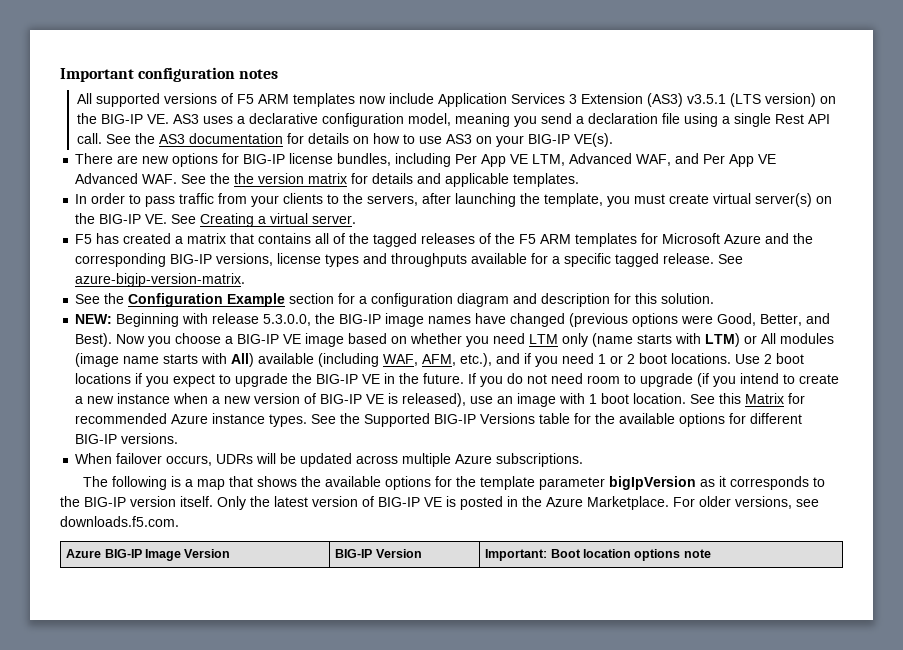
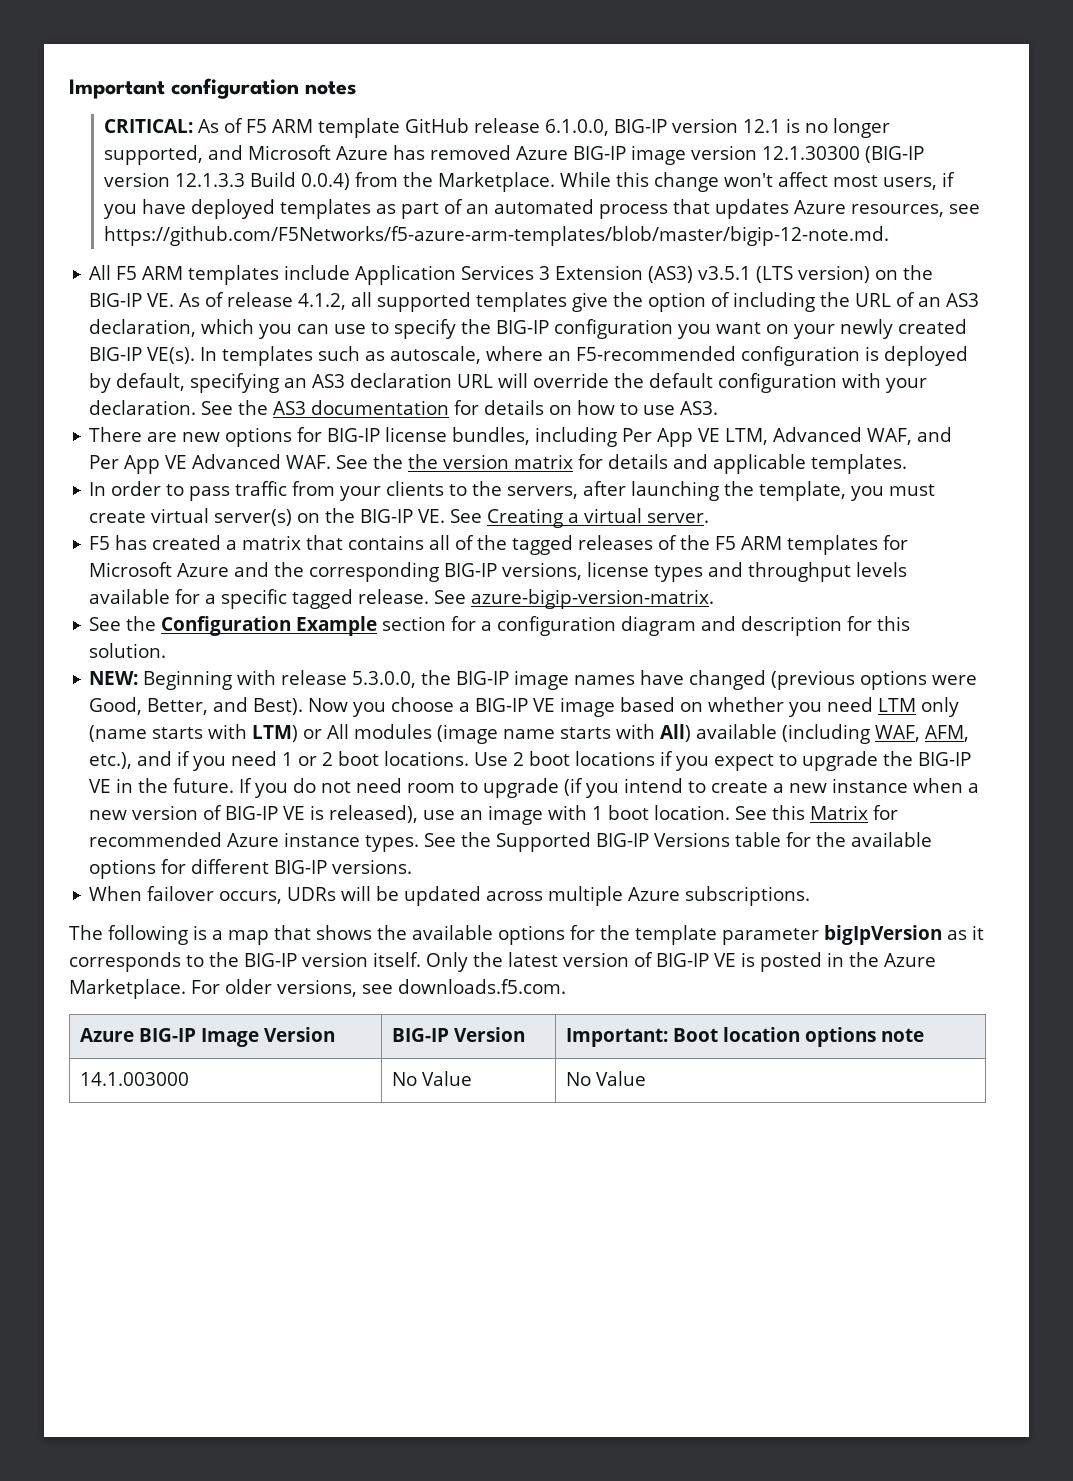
- All supported versions of F5 ARM templates now include Application Services 3 Extension (AS3) v3.5.1 (LTS version) on the BIG-IP VE. AS3 uses a declarative configuration model, meaning you send a declaration file using a single Rest API call.
+ CRITICAL: As of F5 ARM template GitHub release 6.1.0.0, BIG-IP version 12.1 is no longer supported, and Microsoft Azure has removed Azure BIG-IP image version 12.1.30300 (BIG-IP version 12.1.3.3 Build 0.0.4) from the Marketplace. While this change won't affect most users, if you have deployed templates as part of an automated process that updates Azure resources, see https://github.com/F5Networks/f5-azure-arm-templates/blob/master/bigip-12-note.md.
+ All F5 ARM templates include Application Services 3 Extension (AS3) v3.5.1 (LTS version) on the BIG-IP VE. As of release 4.1.2, all supported templates give the option of including the URL of an AS3 declaration, which you can use to specify the BIG-IP configuration you want on your newly created BIG-IP VE(s). In templates such as autoscale, where an F5-recommended configuration is deployed by default, specifying an AS3 declaration URL will override the default configuration with your declaration.
- See the AS3 documentation for details on how to use AS3 on your BIG-IP VE(s).
+ See the AS3 documentation for details on how to use AS3.
- F5 has created a matrix that contains all of the tagged releases of the F5 ARM templates for Microsoft Azure and the corresponding BIG-IP versions, license types and throughputs available for a specific tagged release.
+ F5 has created a matrix that contains all of the tagged releases of the F5 ARM templates for Microsoft Azure and the corresponding BIG-IP versions, license types and throughput levels available for a specific tagged release.
+ 14.1.003000 | No Value | No Value

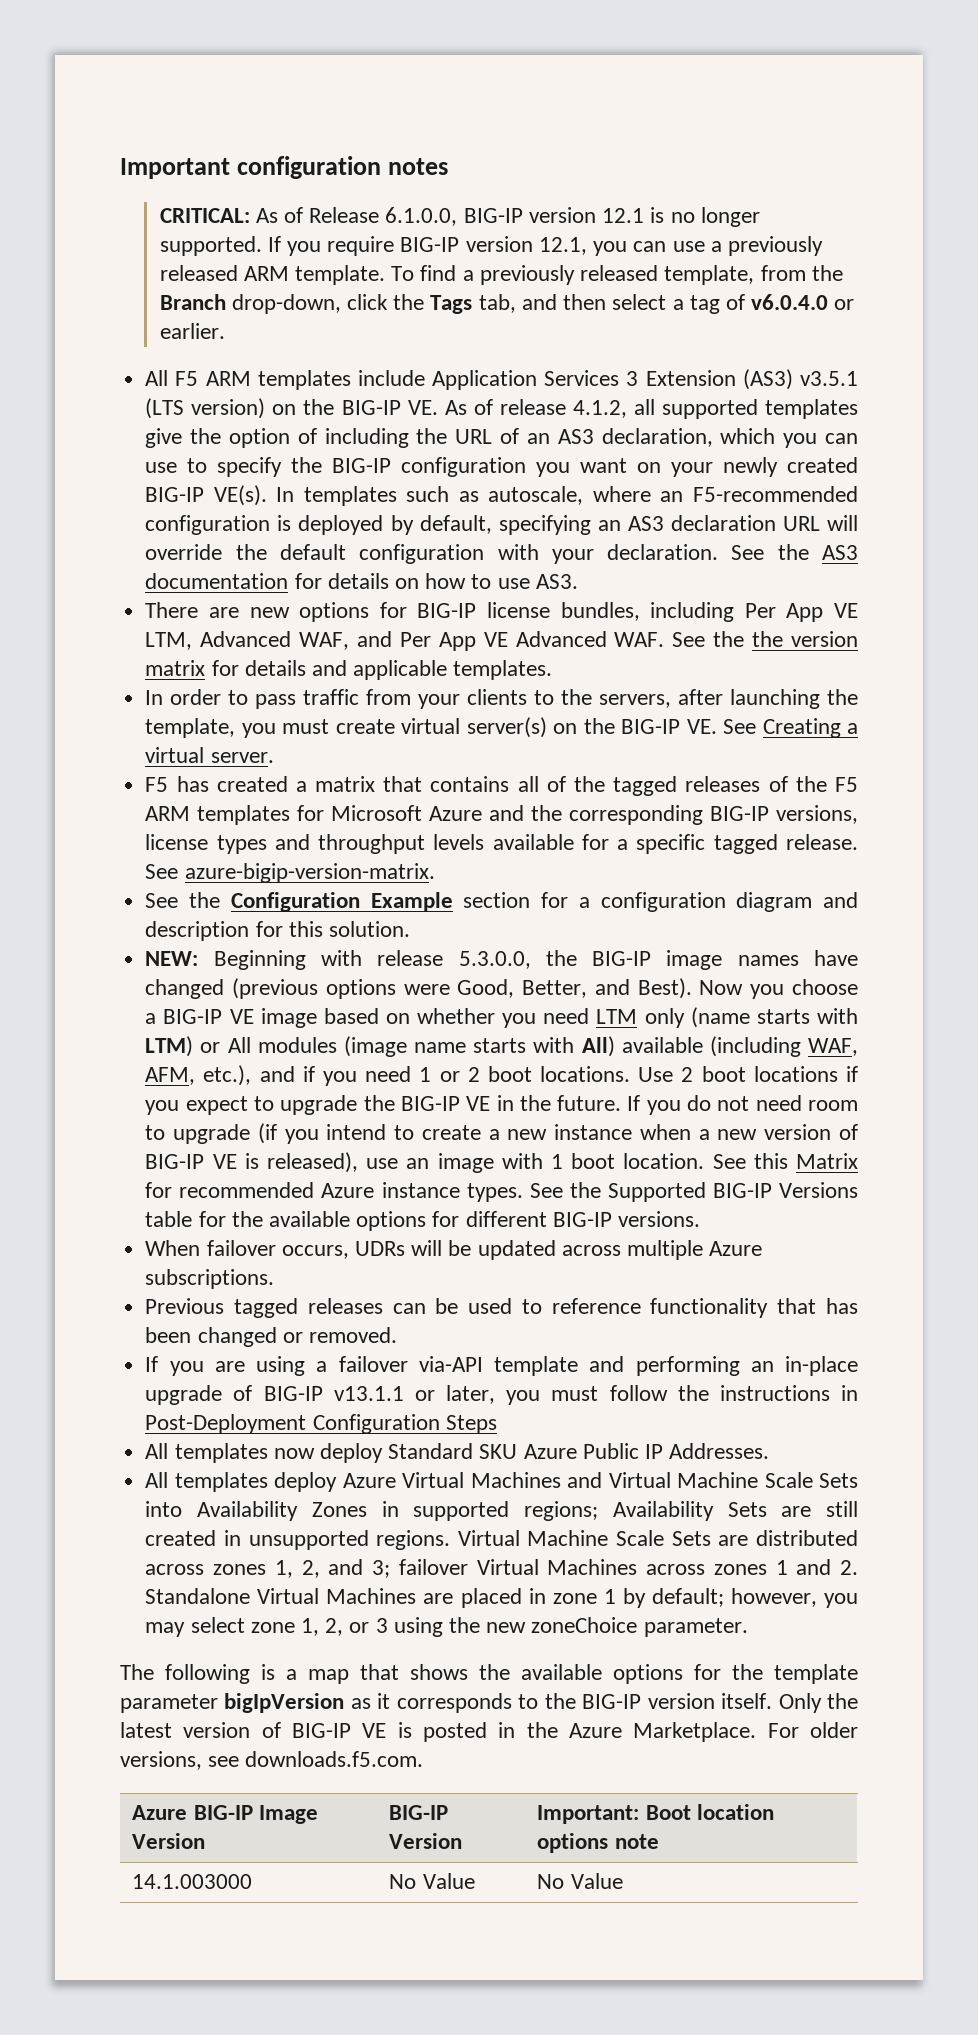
- CRITICAL: As of F5 ARM template GitHub release 6.1.0.0, BIG-IP version 12.1 is no longer supported, and Microsoft Azure has removed Azure BIG-IP image version 12.1.30300 (BIG-IP version 12.1.3.3 Build 0.0.4) from the Marketplace. While this change won't affect most users, if you have deployed templates as part of an automated process that updates Azure resources, see https://github.com/F5Networks/f5-azure-arm-templates/blob/master/bigip-12-note.md.
+ CRITICAL: As of Release 6.1.0.0, BIG-IP version 12.1 is no longer supported. If you require BIG-IP version 12.1, you can use a previously released ARM template. To find a previously released template, from the Branch drop-down, click the Tags tab, and then select a tag of v6.0.4.0 or earlier.
+ Previous tagged releases can be used to reference functionality that has been changed or removed.
+ If you are using a failover via-API template and performing an in-place upgrade of BIG-IP v13.1.1 or later, you must follow the instructions in Post-Deployment Configuration Steps
+ All templates now deploy Standard SKU Azure Public IP Addresses.
+ All templates deploy Azure Virtual Machines and Virtual Machine Scale Sets into Availability Zones in supported regions; Availability Sets are still created in unsupported regions. Virtual Machine Scale Sets are distributed across zones 1, 2, and 3; failover Virtual Machines across zones 1 and 2. Standalone Virtual Machines are placed in zone 1 by default; however, you may select zone 1, 2, or 3 using the new zoneChoice parameter.

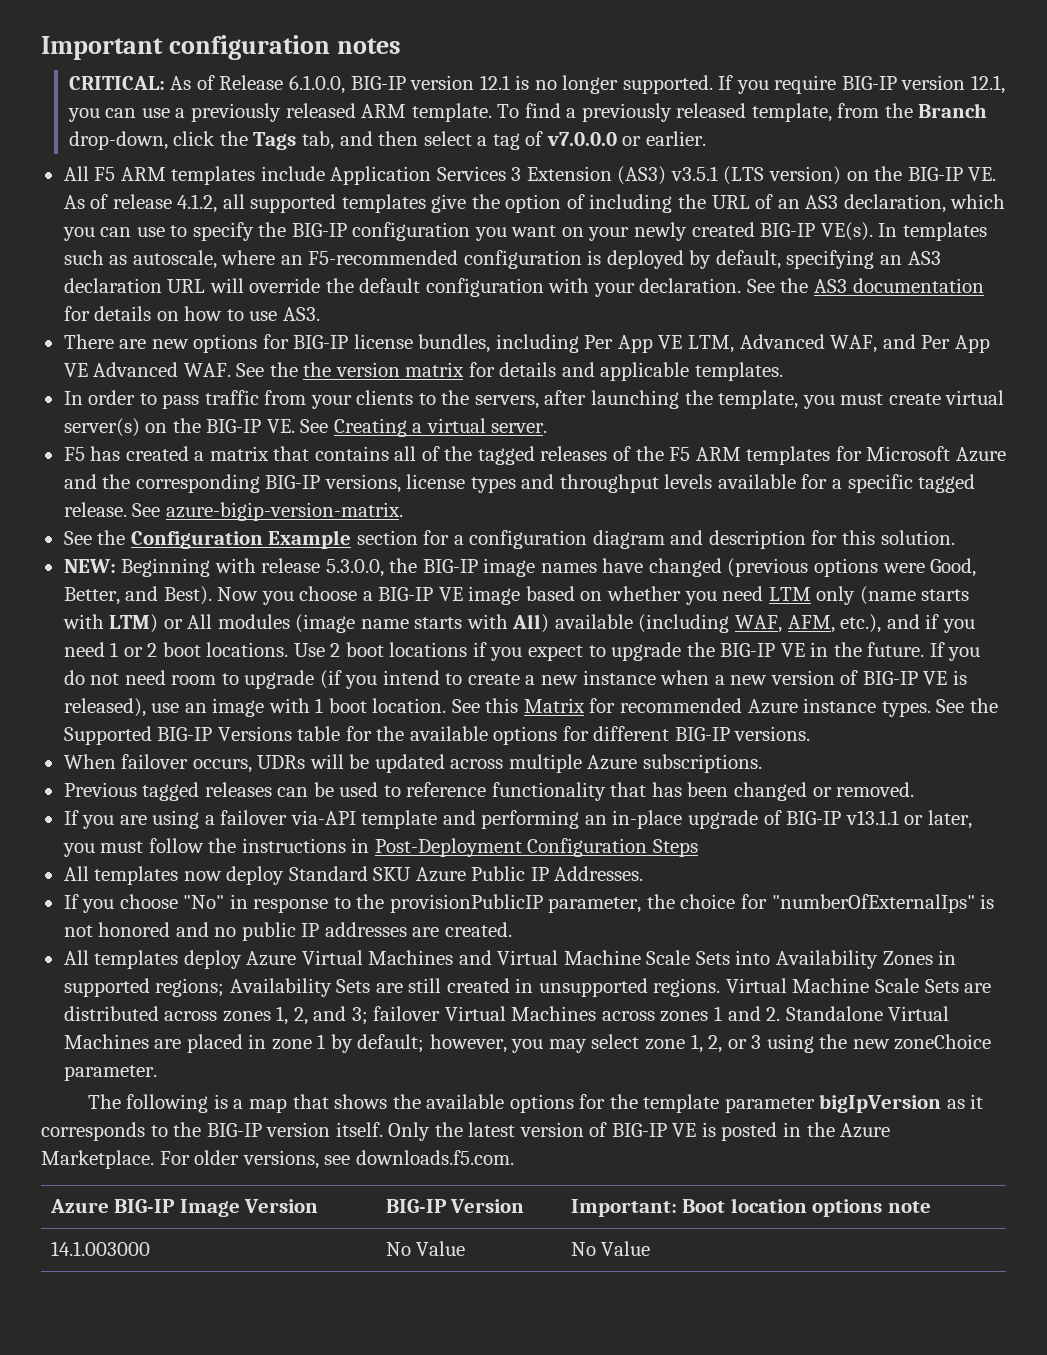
- To find a previously released template, from the Branch drop-down, click the Tags tab, and then select a tag of v6.0.4.0 or earlier.
+ To find a previously released template, from the Branch drop-down, click the Tags tab, and then select a tag of v7.0.0.0 or earlier.
+ If you choose "No" in response to the provisionPublicIP parameter, the choice for "numberOfExternalIps" is not honored and no public IP addresses are created.

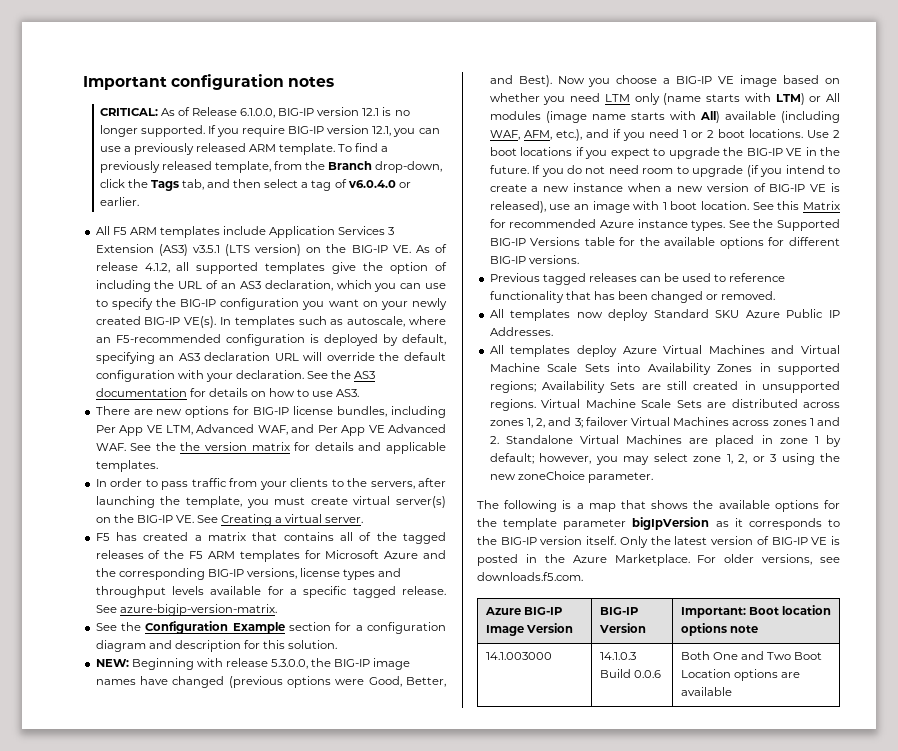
- To find a previously released template, from the Branch drop-down, click the Tags tab, and then select a tag of v7.0.0.0 or earlier.
+ To find a previously released template, from the Branch drop-down, click the Tags tab, and then select a tag of v6.0.4.0 or earlier.
- When failover occurs, UDRs will be updated across multiple Azure subscriptions.
- If you are using a failover via-API template and performing an in-place upgrade of BIG-IP v13.1.1 or later, you must follow the instructions in Post-Deployment Configuration Steps
- If you choose "No" in response to the provisionPublicIP parameter, the choice for "numberOfExternalIps" is not honored and no public IP addresses are created.
- 14.1.003000 | No Value | No Value
+ 14.1.003000 | 14.1.0.3 Build 0.0.6 | Both One and Two Boot Location options are available

